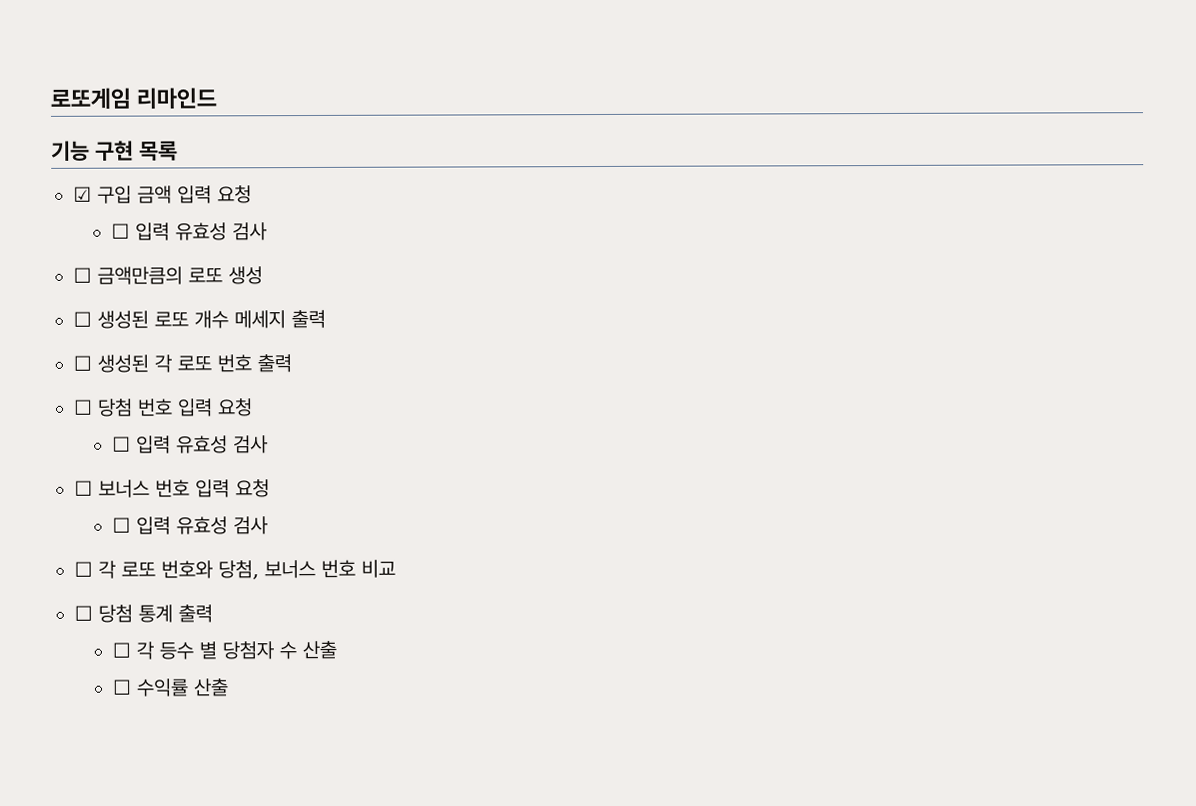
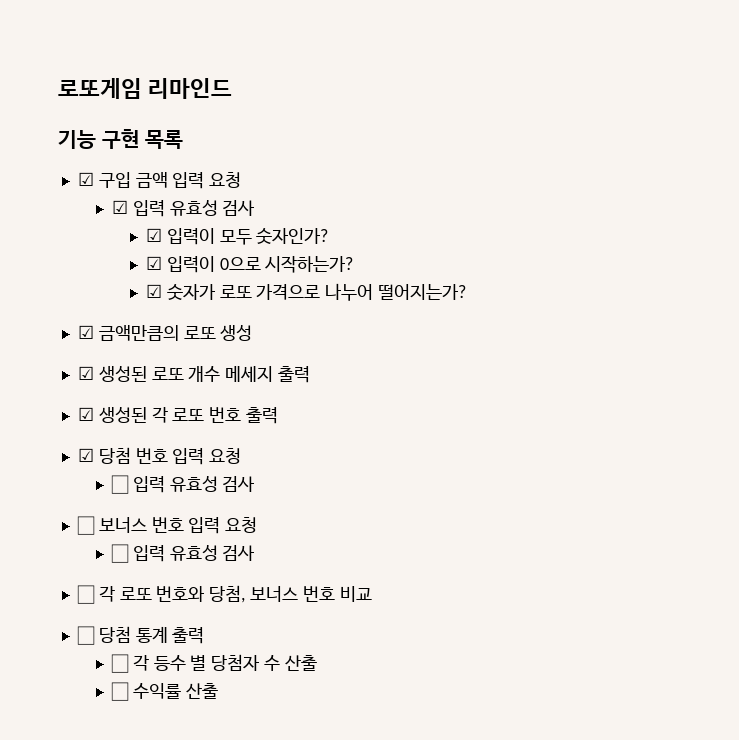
  ☑ 구입 금액 입력 요청
- ☐ 입력 유효성 검사
- ☐ 금액만큼의 로또 생성
+ ☑ 입력 유효성 검사
+ ☑ 입력이 모두 숫자인가?
+ ☑ 입력이 0으로 시작하는가?
+ ☑ 숫자가 로또 가격으로 나누어 떨어지는가?
+ ☑ 금액만큼의 로또 생성
- ☐ 생성된 로또 개수 메세지 출력
+ ☑ 생성된 로또 개수 메세지 출력
- ☐ 생성된 각 로또 번호 출력
+ ☑ 생성된 각 로또 번호 출력
- ☐ 당첨 번호 입력 요청
+ ☑ 당첨 번호 입력 요청

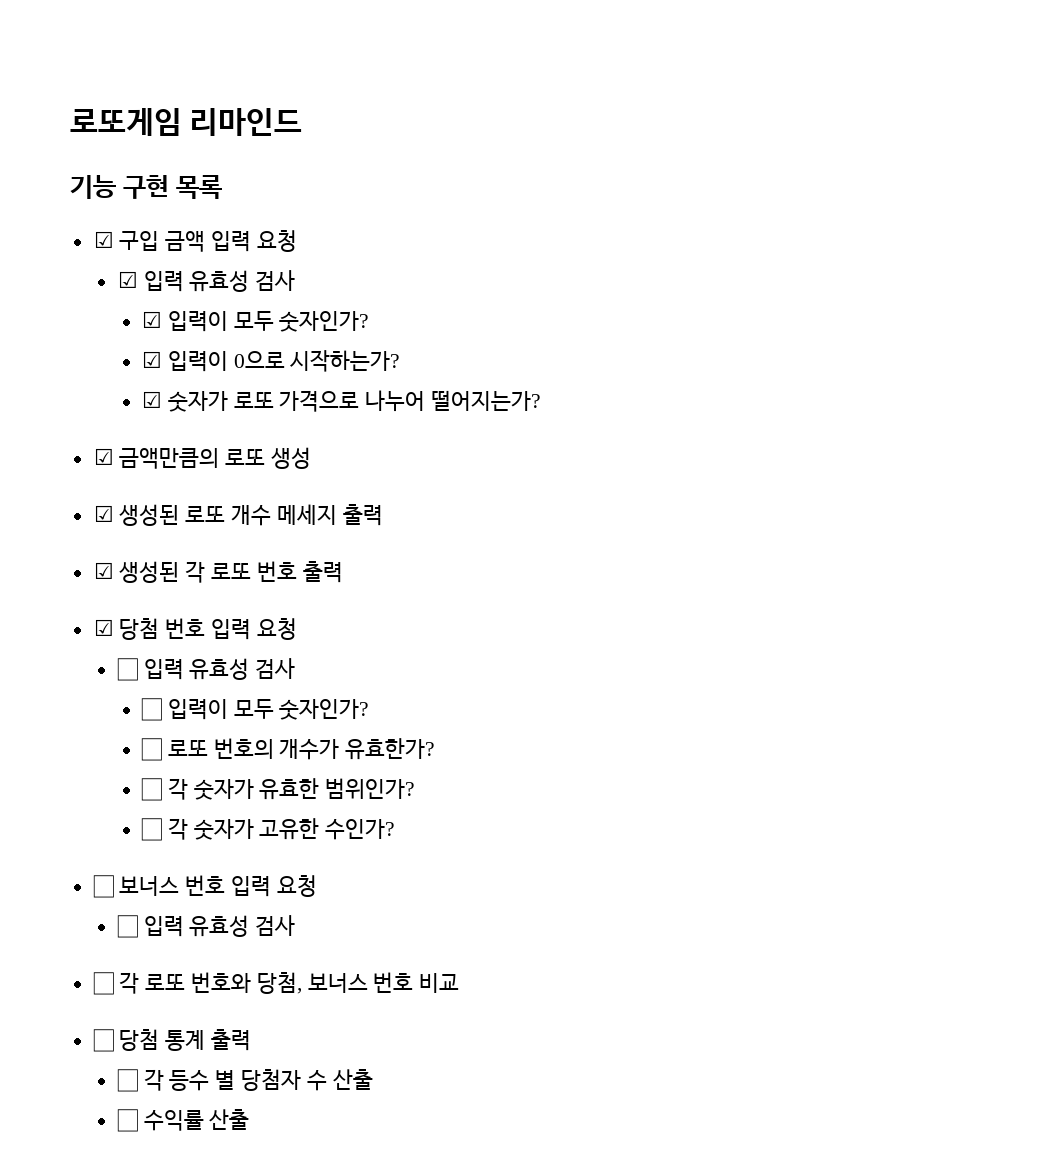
+ ☐ 입력이 모두 숫자인가?
+ ☐ 로또 번호의 개수가 유효한가?
+ ☐ 각 숫자가 유효한 범위인가?
+ ☐ 각 숫자가 고유한 수인가?

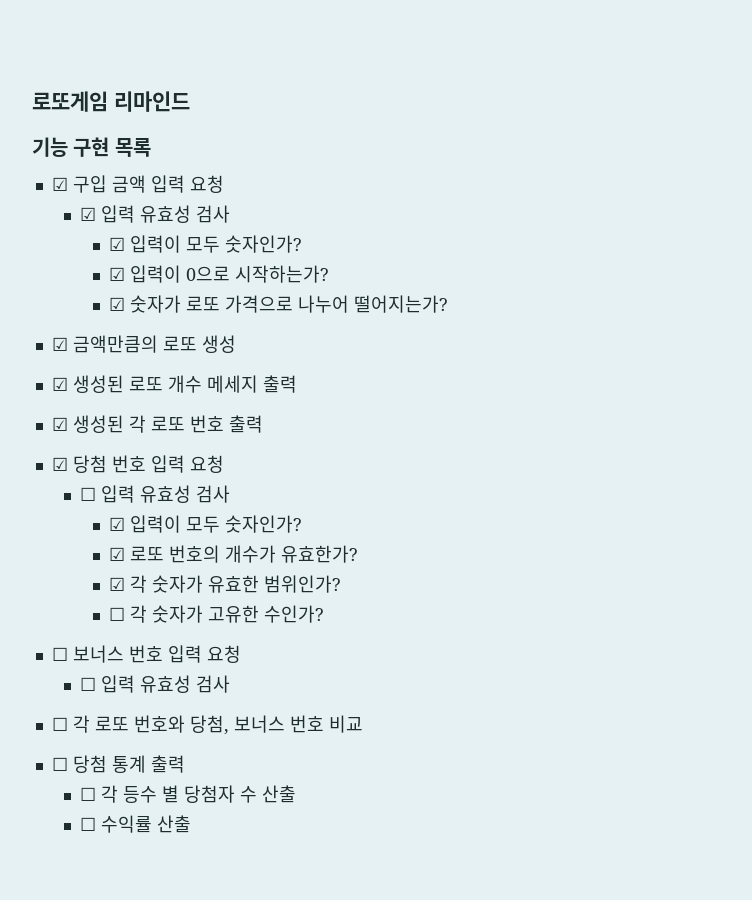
  ☑ 당첨 번호 입력 요청
  ☐ 입력 유효성 검사
- ☐ 입력이 모두 숫자인가?
- ☐ 로또 번호의 개수가 유효한가?
+ ☑ 입력이 모두 숫자인가?
+ ☑ 로또 번호의 개수가 유효한가?
- ☐ 각 숫자가 유효한 범위인가?
+ ☑ 각 숫자가 유효한 범위인가?

